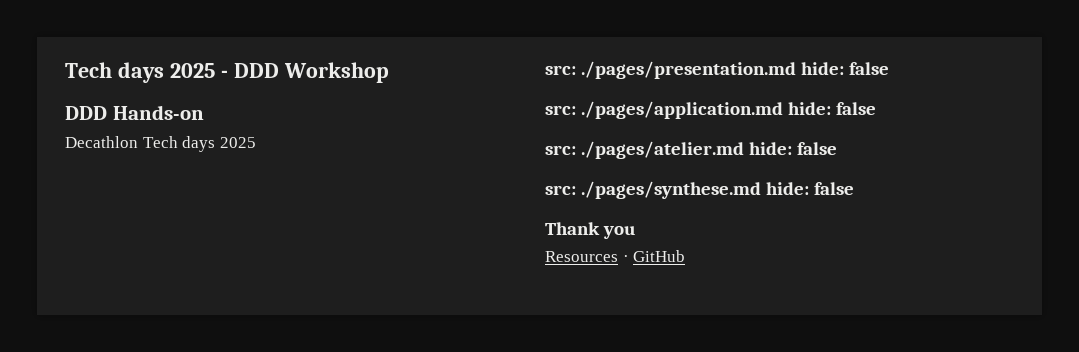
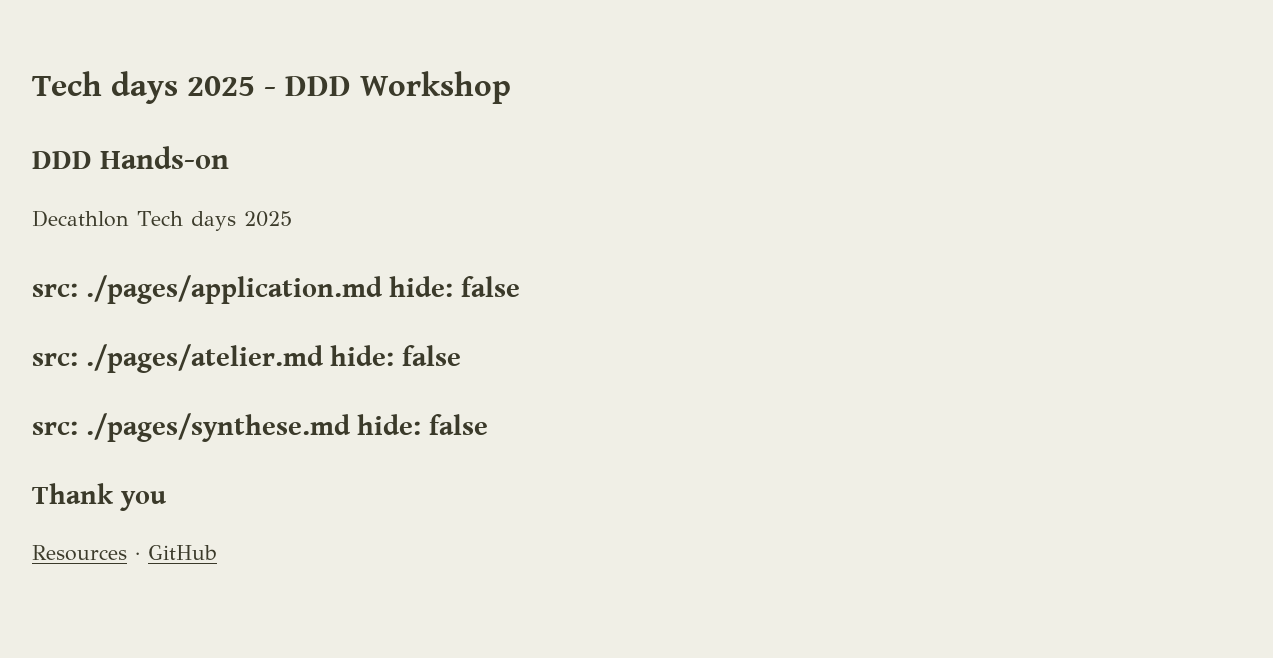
- src: ./pages/presentation.md hide: false

